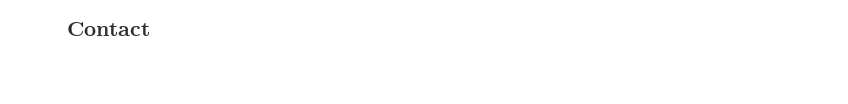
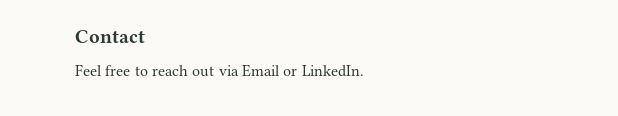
+ Feel free to reach out via Email or LinkedIn.

